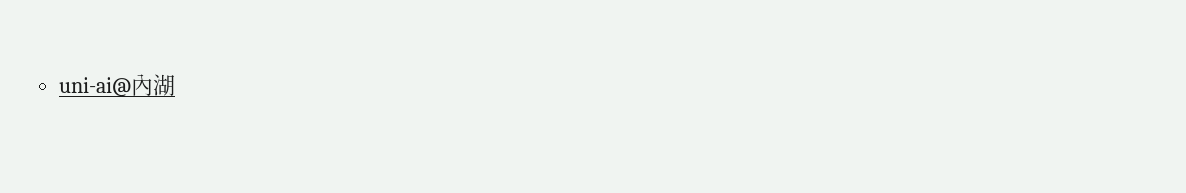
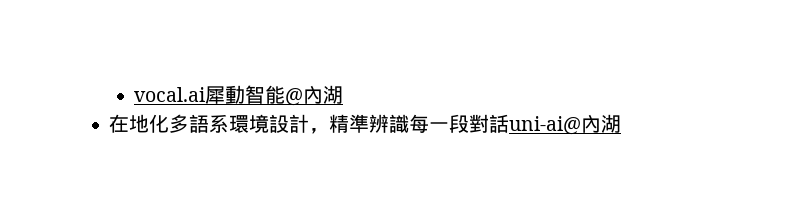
- uni-ai@內湖
+ vocal.ai犀動智能@內湖
+ 在地化多語系環境設計，精準辨識每一段對話uni-ai@內湖

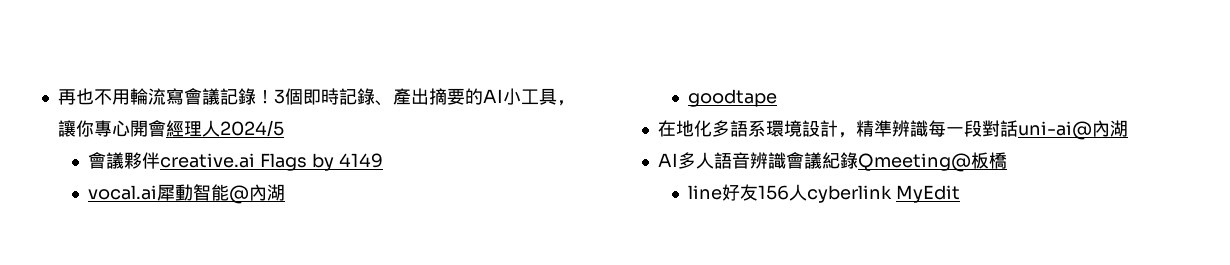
+ 再也不用輪流寫會議記錄！3個即時記錄、產出摘要的AI小工具，讓你專心開會經理人2024/5
+ 會議夥伴creative.ai Flags by 4149
+ goodtape
+ AI多人語音辨識會議紀錄Qmeeting@板橋
+ line好友156人cyberlink MyEdit

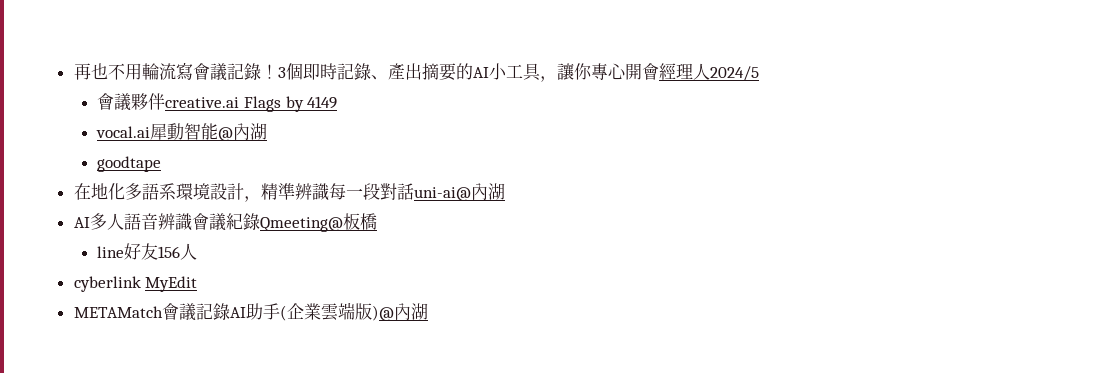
- line好友156人cyberlink MyEdit
+ line好友156人
+ cyberlink MyEdit
+ METAMatch會議記錄AI助手(企業雲端版)@內湖

